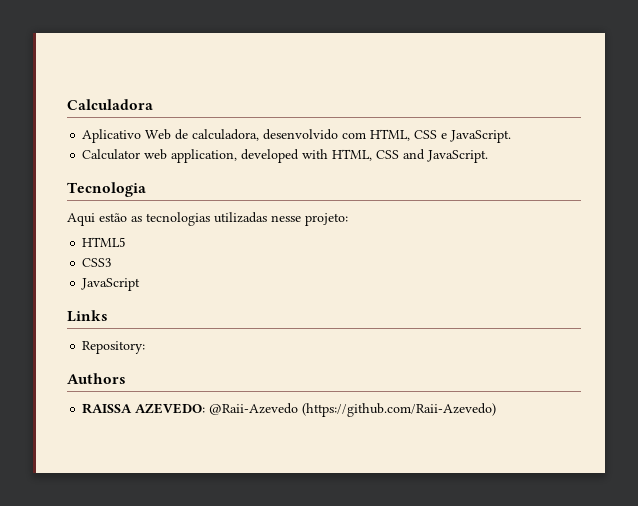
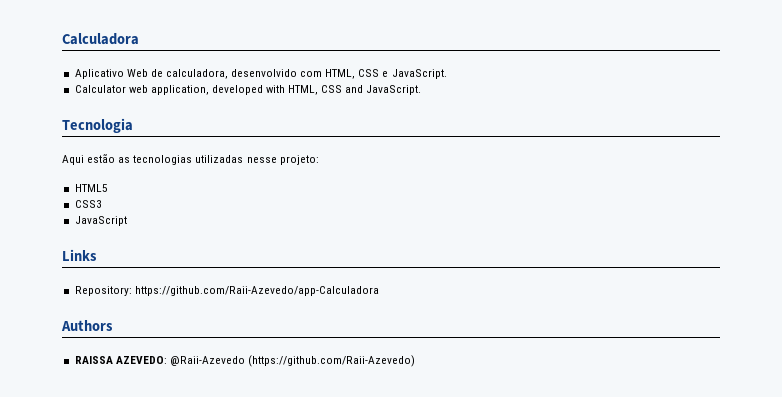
- Repository:
+ Repository: https://github.com/Raii-Azevedo/app-Calculadora

